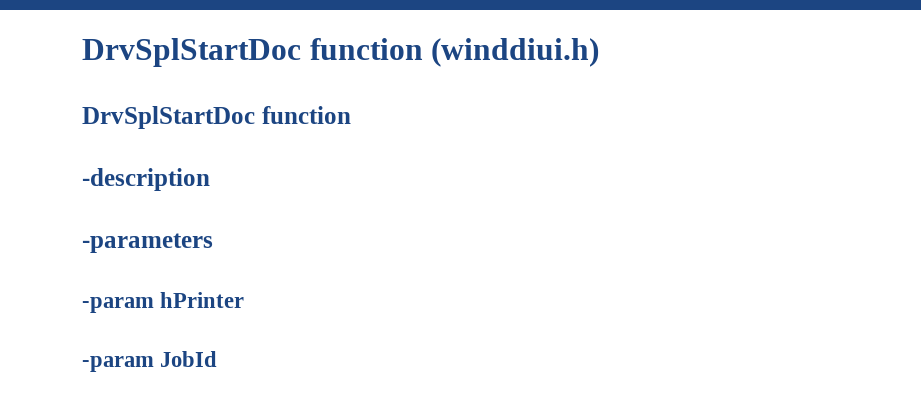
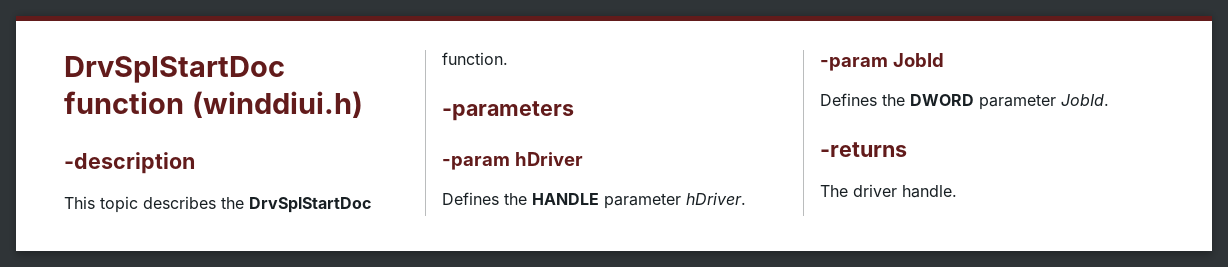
  DrvSplStartDoc function (winddiui.h)
- DrvSplStartDoc function
  -description
+ This topic describes the DrvSplStartDoc function.
  -parameters
- -param hPrinter
+ -param hDriver
+ Defines the HANDLE parameter hDriver.
  -param JobId
+ Defines the DWORD parameter JobId.
+ -returns
+ The driver handle.

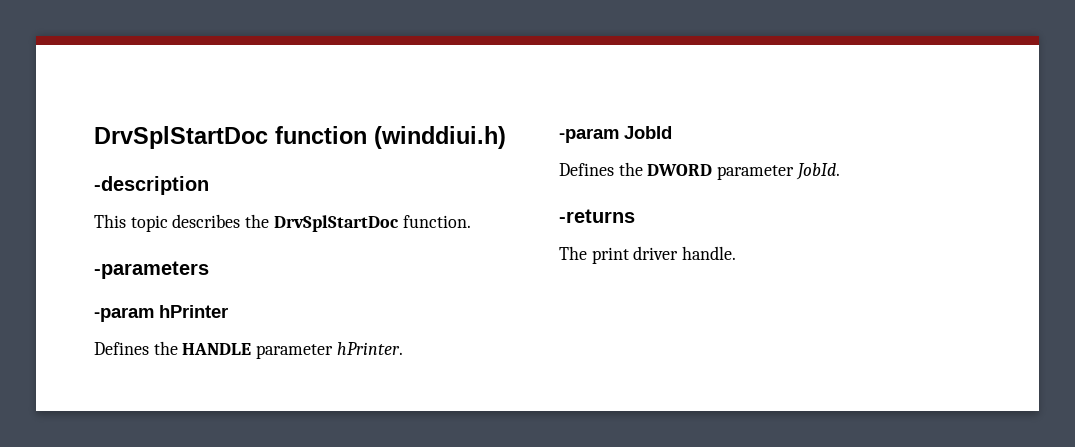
- -param hDriver
+ -param hPrinter
- Defines the HANDLE parameter hDriver.
+ Defines the HANDLE parameter hPrinter.
- The driver handle.
+ The print driver handle.

